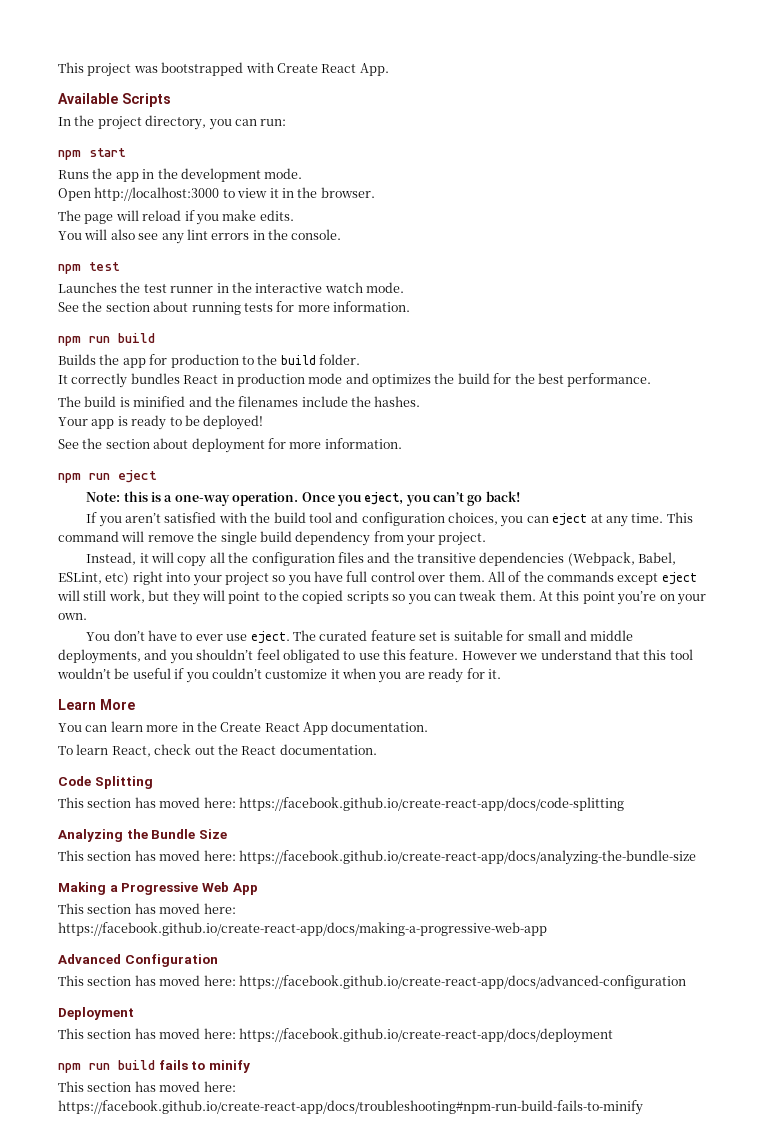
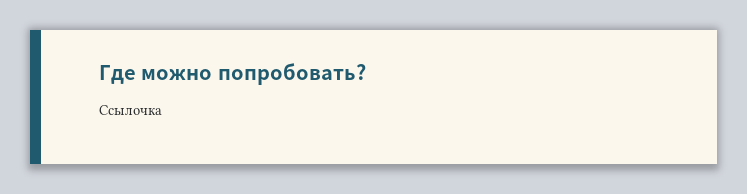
- This project was bootstrapped with Create React App.
- Available Scripts
- In the project directory, you can run:
- npm start
- Runs the app in the development mode.
- Open http://localhost:3000 to view it in the browser.
- The page will reload if you make edits.
- You will also see any lint errors in the console.
- npm test
- Launches the test runner in the interactive watch mode.
- See the section about running tests for more information.
- npm run build
- Builds the app for production to the build folder.
- It correctly bundles React in production mode and optimizes the build for the best performance.
- The build is minified and the filenames include the hashes.
- Your app is ready to be deployed!
- See the section about deployment for more information.
- npm run eject
- Note: this is a one-way operation. Once you eject, you can’t go back!
- If you aren’t satisfied with the build tool and configuration choices, you can eject at any time. This command will remove the single build dependency from your project.
- Instead, it will copy all the configuration files and the transitive dependencies (Webpack, Babel, ESLint, etc) right into your project so you have full control over them. All of the commands except eject will still work, but they will point to the copied scripts so you can tweak them. At this point you’re on your own.
- You don’t have to ever use eject. The curated feature set is suitable for small and middle deployments, and you shouldn’t feel obligated to use this feature. However we understand that this tool wouldn’t be useful if you couldn’t customize it when you are ready for it.
- Learn More
- You can learn more in the Create React App documentation.
- To learn React, check out the React documentation.
- Code Splitting
- This section has moved here: https://facebook.github.io/create-react-app/docs/code-splitting
- Analyzing the Bundle Size
- This section has moved here: https://facebook.github.io/create-react-app/docs/analyzing-the-bundle-size
- Making a Progressive Web App
- This section has moved here: https://facebook.github.io/create-react-app/docs/making-a-progressive-web-app
- Advanced Configuration
- This section has moved here: https://facebook.github.io/create-react-app/docs/advanced-configuration
- Deployment
- This section has moved here: https://facebook.github.io/create-react-app/docs/deployment
- npm run build fails to minify
- This section has moved here: https://facebook.github.io/create-react-app/docs/troubleshooting#npm-run-build-fails-to-minify
+ Где можно попробовать?
+ Ссылочка

